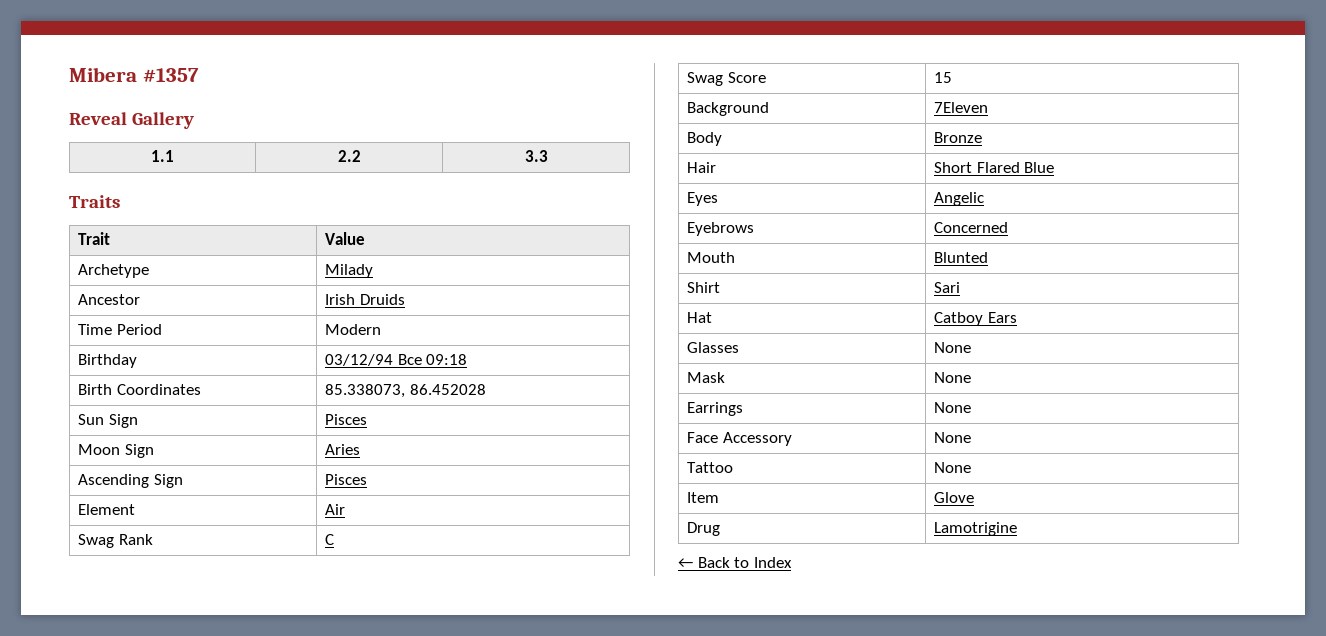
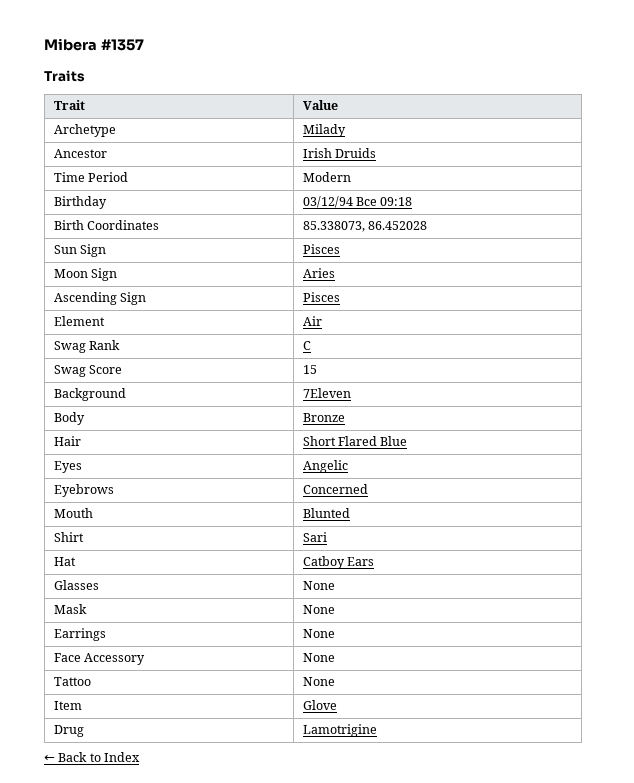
- Reveal Gallery
- 1.1 | 2.2 | 3.3

